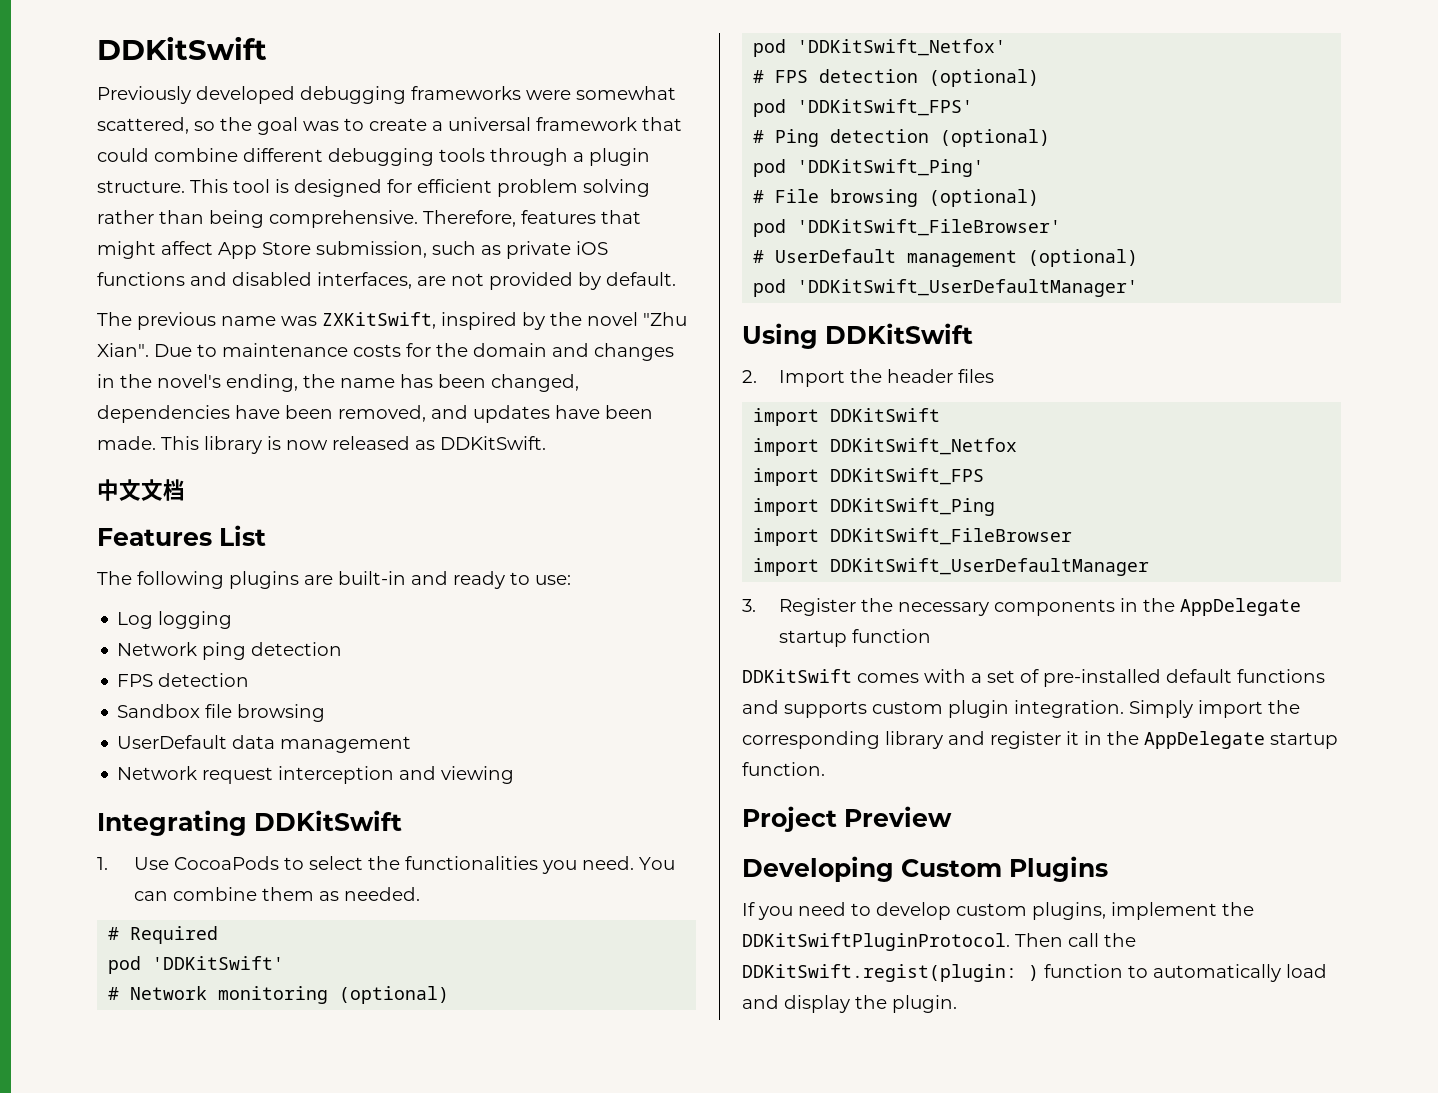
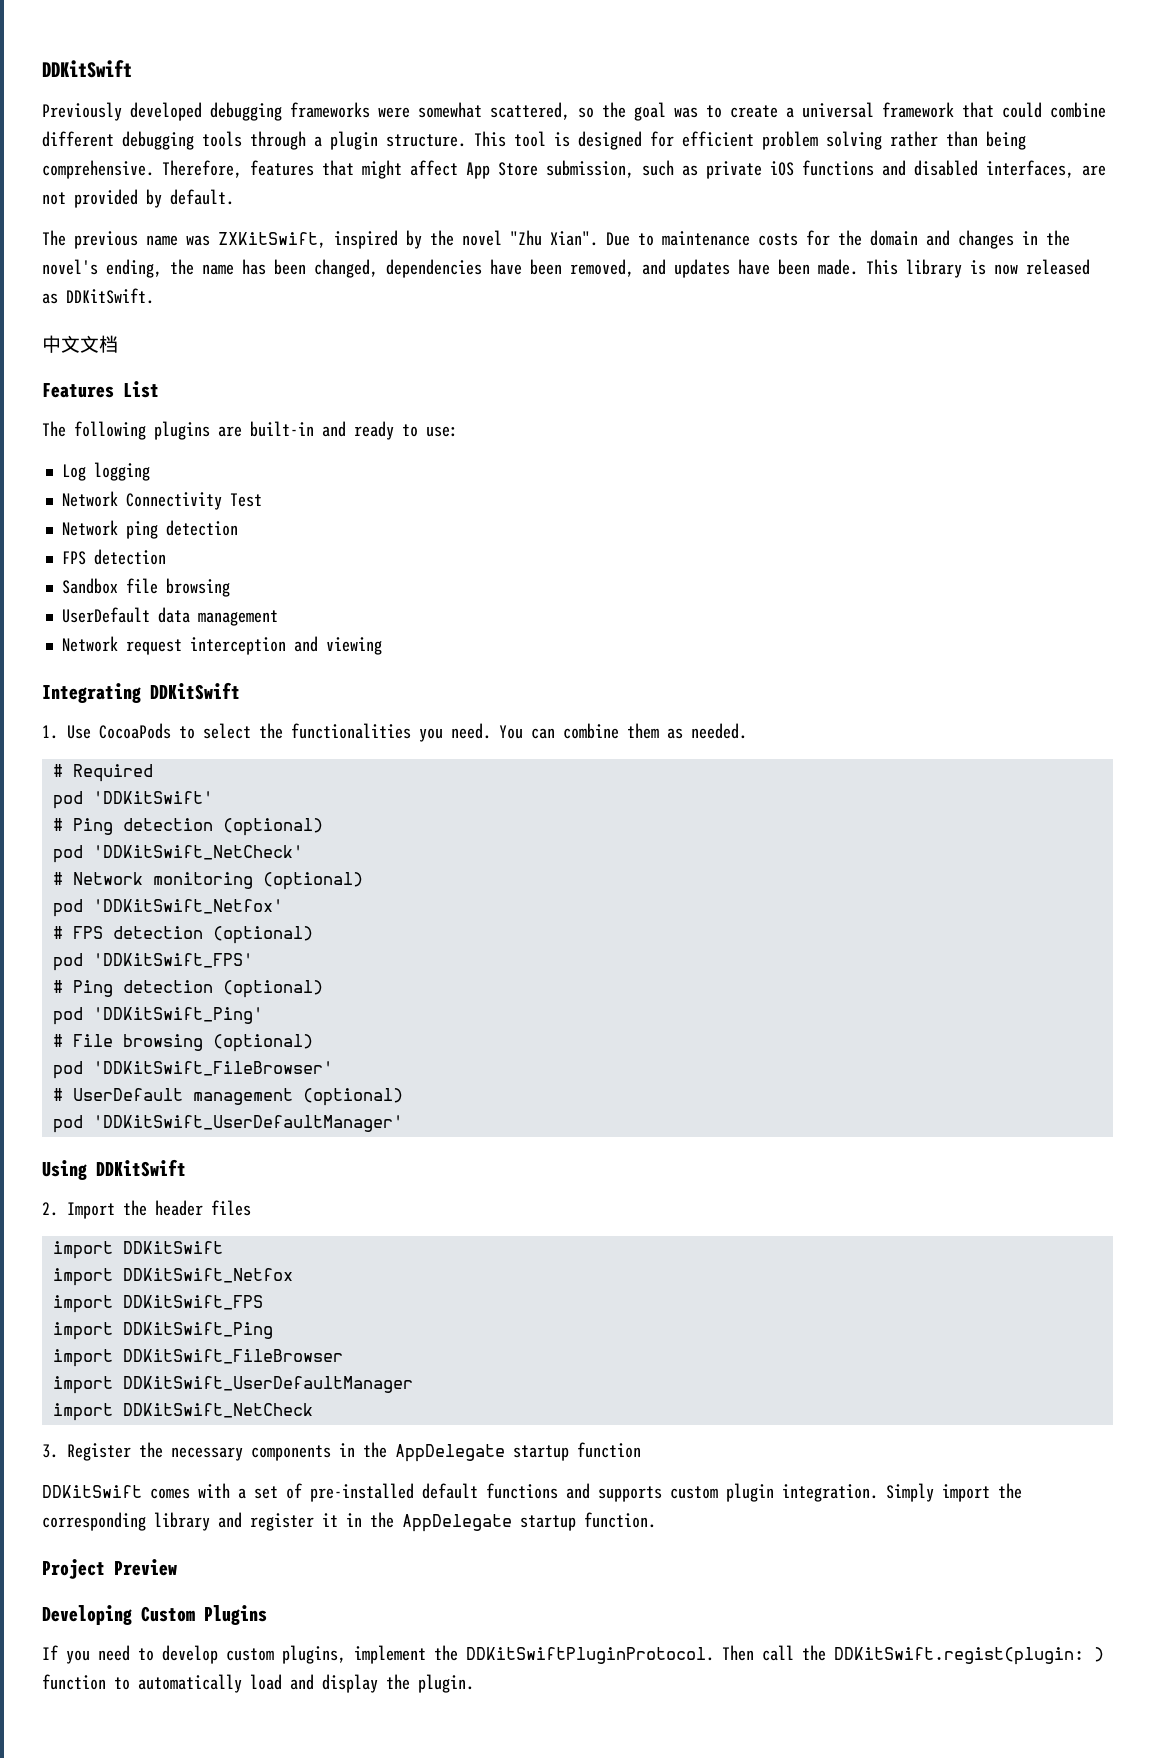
+ Network Connectivity Test
  pod 'DDKitSwift'
+ # Ping detection (optional)
+ pod 'DDKitSwift_NetCheck'
+ import DDKitSwift_NetCheck

